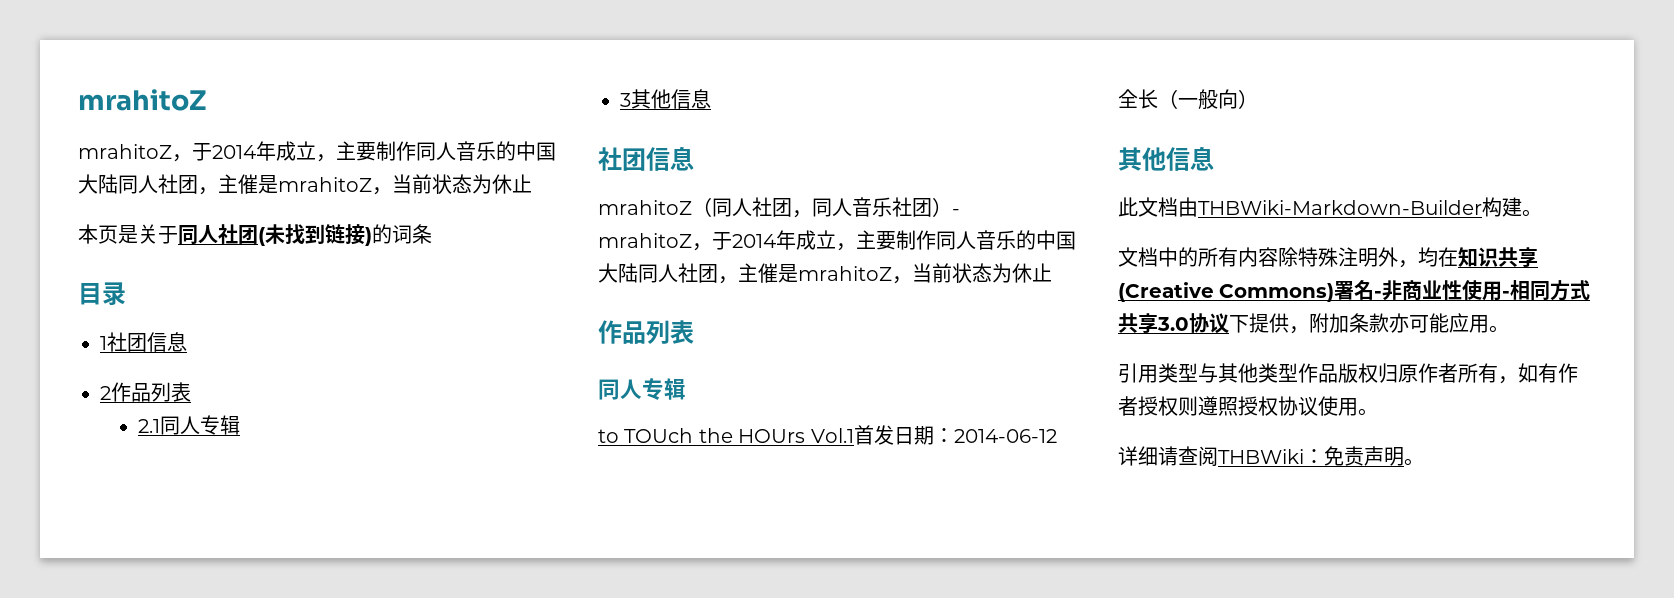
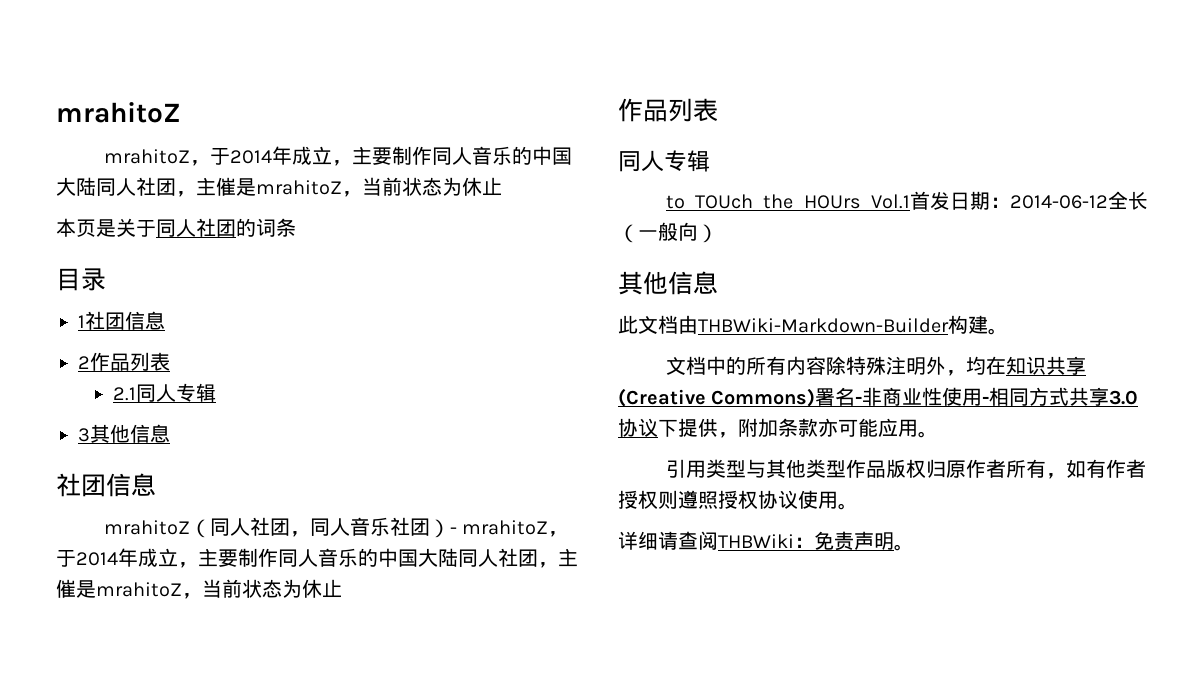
- 本页是关于同人社团(未找到链接)的词条
+ 本页是关于同人社团的词条

